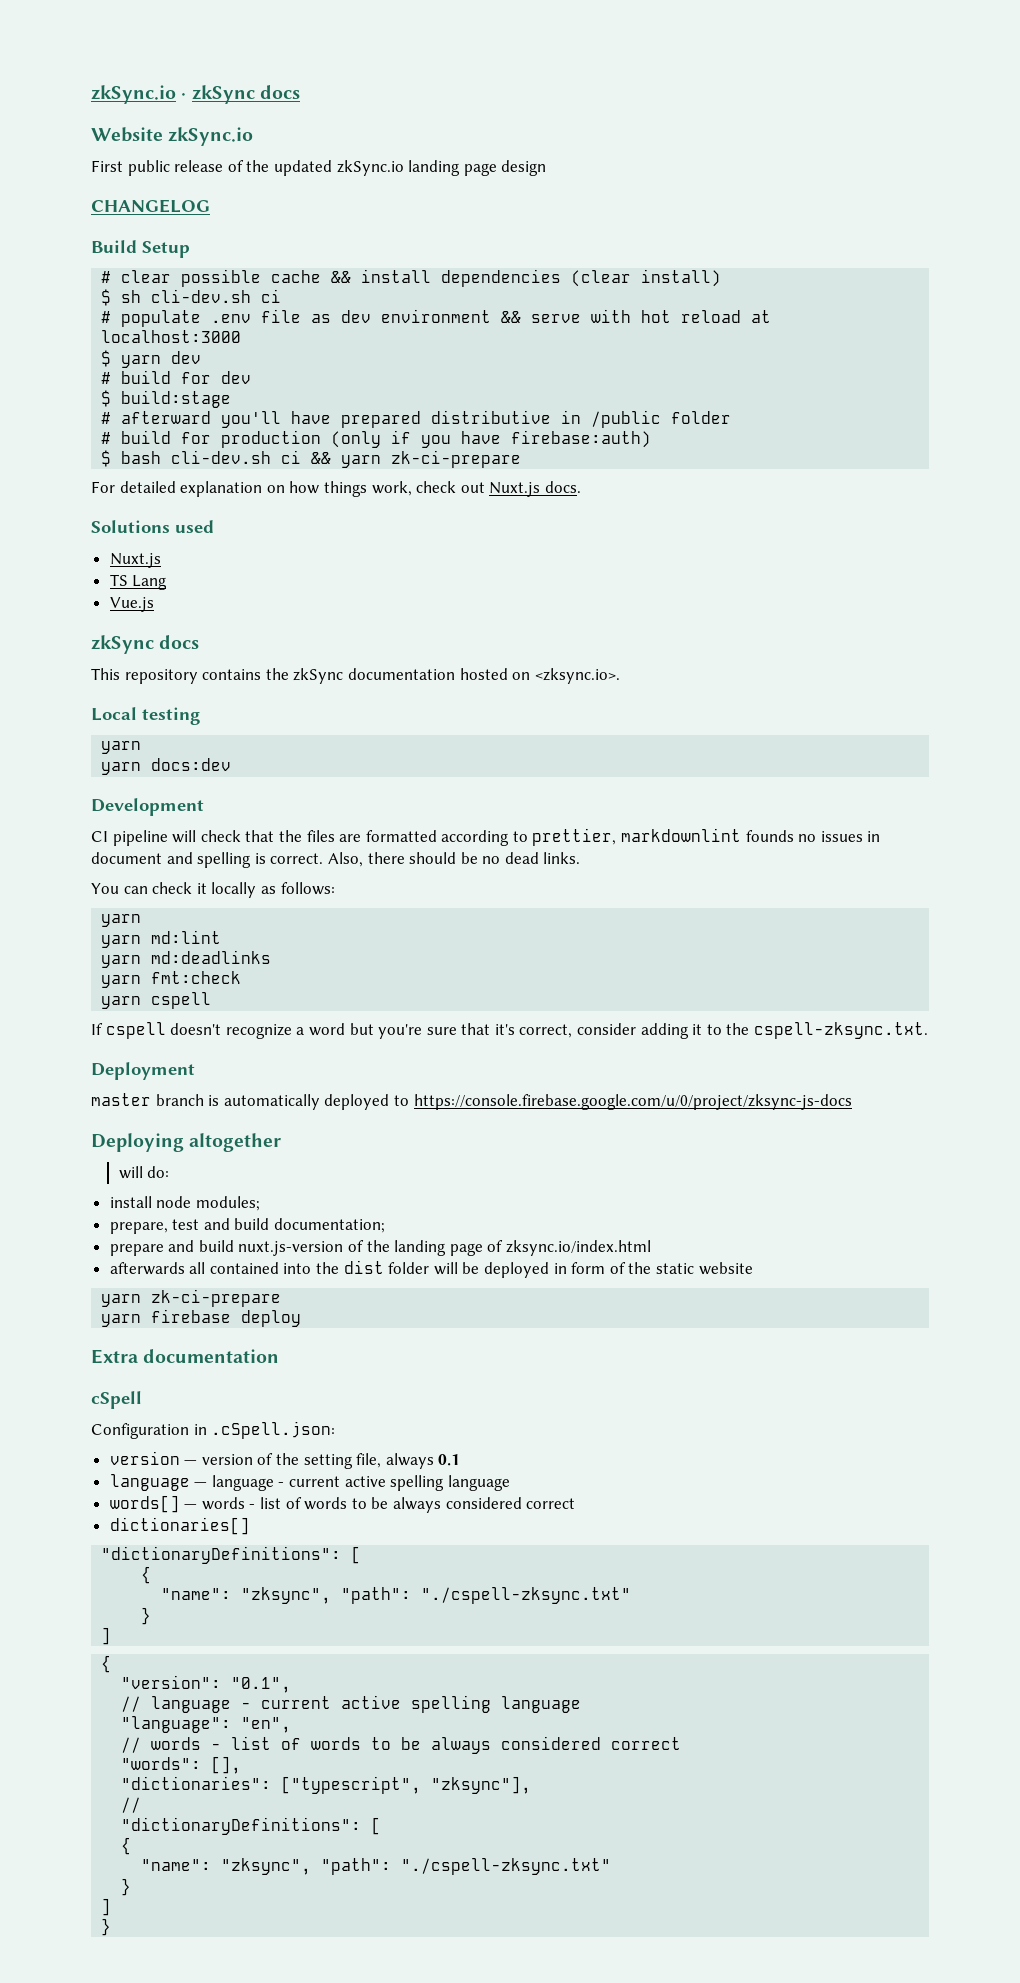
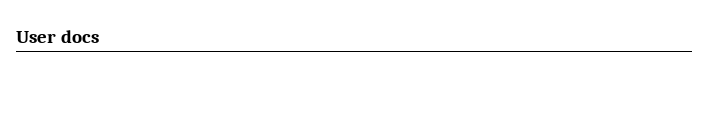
- zkSync.io · zkSync docs
- Website zkSync.io
- First public release of the updated zkSync.io landing page design
- CHANGELOG
- Build Setup
- # clear possible cache && install dependencies (clear install)
- $ sh cli-dev.sh ci
- # populate .env file as dev environment && serve with hot reload at localhost:3000
- $ yarn dev
- # build for dev
- $ build:stage
- # afterward you'll have prepared distributive in /public folder
- # build for production (only if you have firebase:auth)
- $ bash cli-dev.sh ci && yarn zk-ci-prepare
- For detailed explanation on how things work, check out Nuxt.js docs.
- Solutions used
- Nuxt.js
- TS Lang
- Vue.js
- zkSync docs
- This repository contains the zkSync documentation hosted on <zksync.io>.
- Local testing
- yarn
- yarn docs:dev
- Development
- CI pipeline will check that the files are formatted according to prettier, markdownlint founds no issues in document and spelling is correct. Also, there should be no dead links.
- You can check it locally as follows:
- yarn
- yarn md:lint
- yarn md:deadlinks
- yarn fmt:check
- yarn cspell
- If cspell doesn't recognize a word but you're sure that it's correct, consider adding it to the cspell-zksync.txt.
- Deployment
- master branch is automatically deployed to https://console.firebase.google.com/u/0/project/zksync-js-docs
- Deploying altogether
- will do:
- install node modules;
- prepare, test and build documentation;
- prepare and build nuxt.js-version of the landing page of zksync.io/index.html
- afterwards all contained into the dist folder will be deployed in form of the static website
- yarn zk-ci-prepare
- yarn firebase deploy
- Extra documentation
- cSpell
- Configuration in .cSpell.json:
- version — version of the setting file, always 0.1
- language — language - current active spelling language
- words[] — words - list of words to be always considered correct
- dictionaries[]
- "dictionaryDefinitions": [
- {
- "name": "zksync", "path": "./cspell-zksync.txt"
- }
- ]
- {
- "version": "0.1",
- // language - current active spelling language
- "language": "en",
- // words - list of words to be always considered correct
- "words": [],
- "dictionaries": ["typescript", "zksync"],
- //
- "dictionaryDefinitions": [
- {
- "name": "zksync", "path": "./cspell-zksync.txt"
- }
- ]
- }
+ User docs

